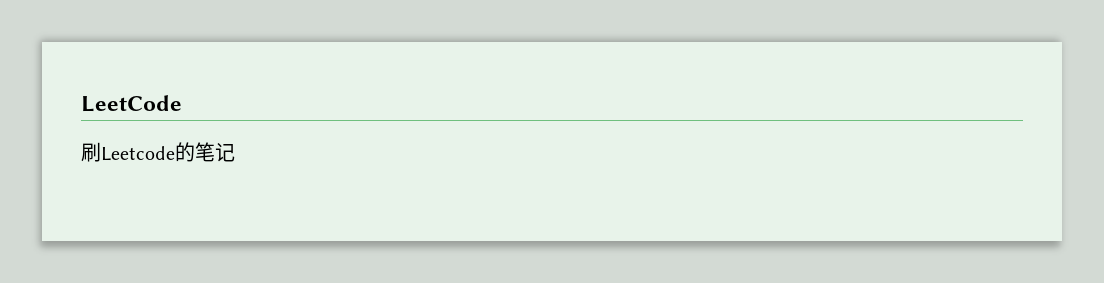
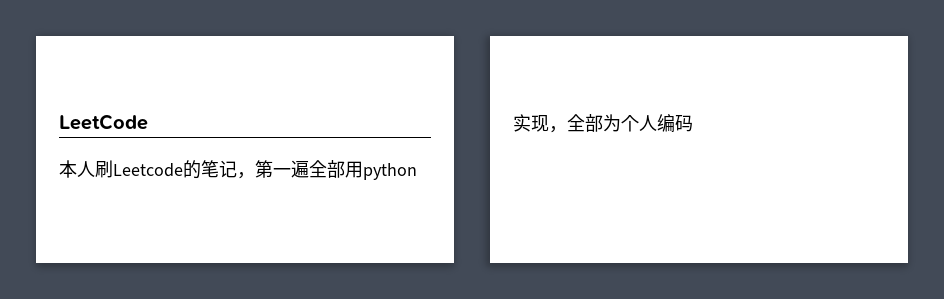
- 刷Leetcode的笔记
+ 本人刷Leetcode的笔记，第一遍全部用python实现，全部为个人编码

